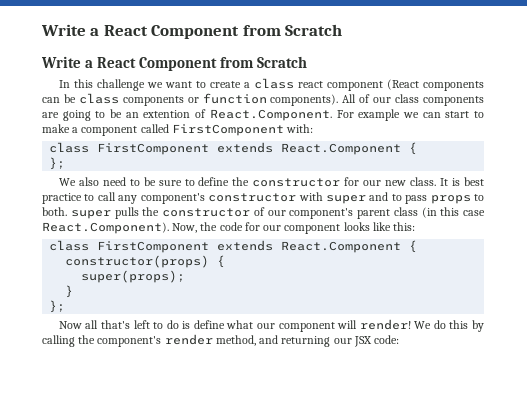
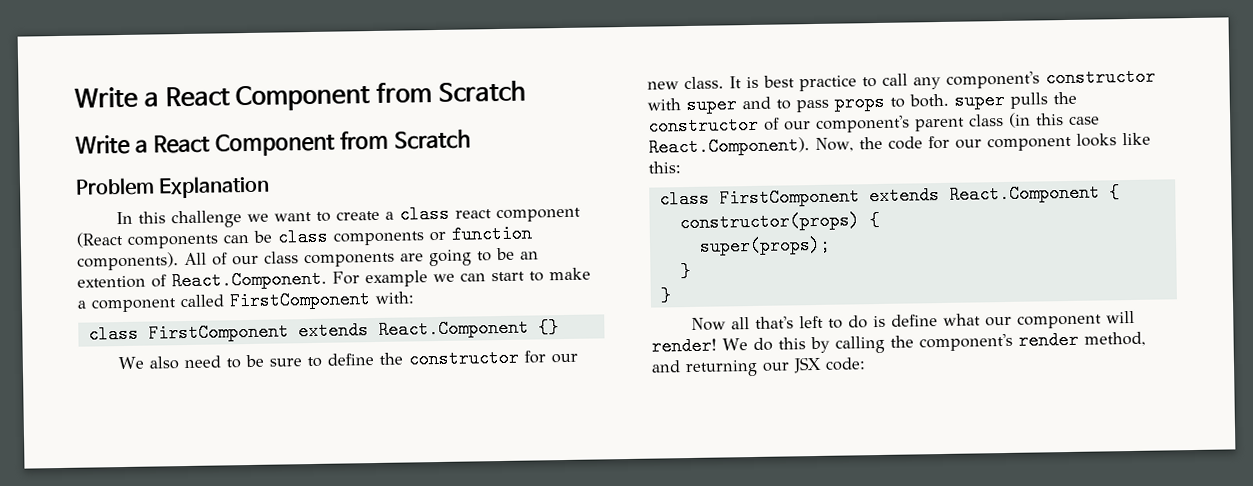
+ Problem Explanation
  All of our class components are going to be an extention of React.Component. For example we can start to make a component called FirstComponent with:
- class FirstComponent extends React.Component {
- };
+ class FirstComponent extends React.Component {}
  super(props);
  }
- };
+ }

